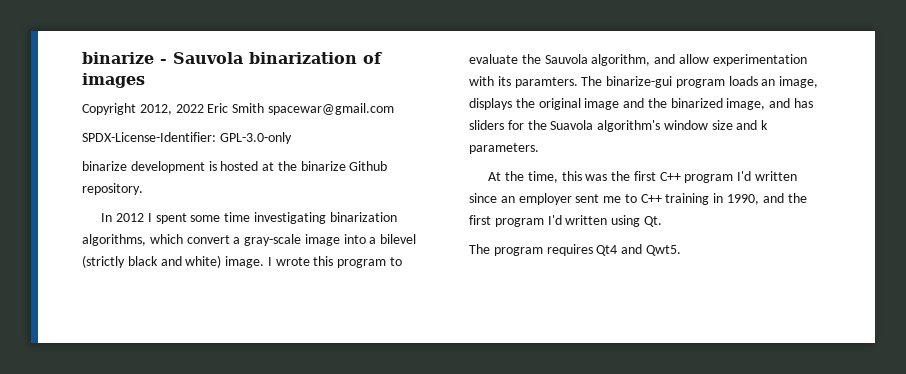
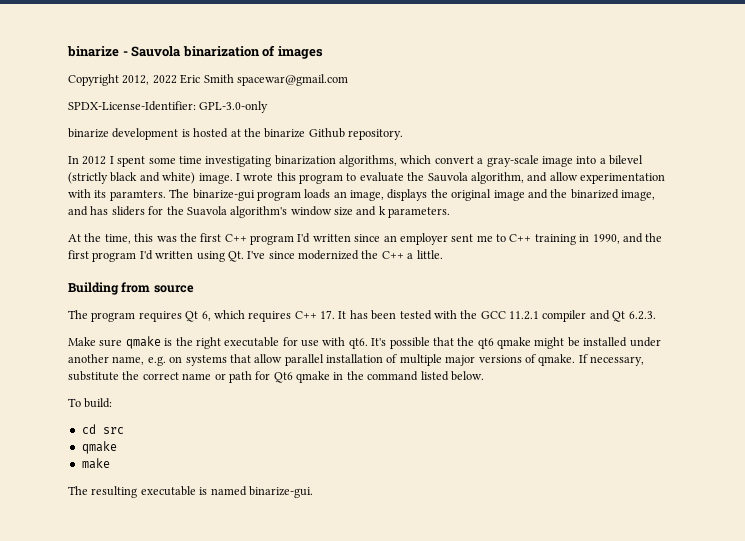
- At the time, this was the first C++ program I'd written since an employer sent me to C++ training in 1990, and the first program I'd written using Qt.
- The program requires Qt4 and Qwt5.
+ At the time, this was the first C++ program I'd written since an employer sent me to C++ training in 1990, and the first program I'd written using Qt. I've since modernized the C++ a little.
+ Building from source
+ The program requires Qt 6, which requires C++ 17. It has been tested with the GCC 11.2.1 compiler and Qt 6.2.3.
+ Make sure qmake is the right executable for use with qt6. It's possible that the qt6 qmake might be installed under another name, e.g. on systems that allow parallel installation of multiple major versions of qmake. If necessary, substitute the correct name or path for Qt6 qmake in the command listed below.
+ To build:
+ cd src
+ qmake
+ make
+ The resulting executable is named binarize-gui.

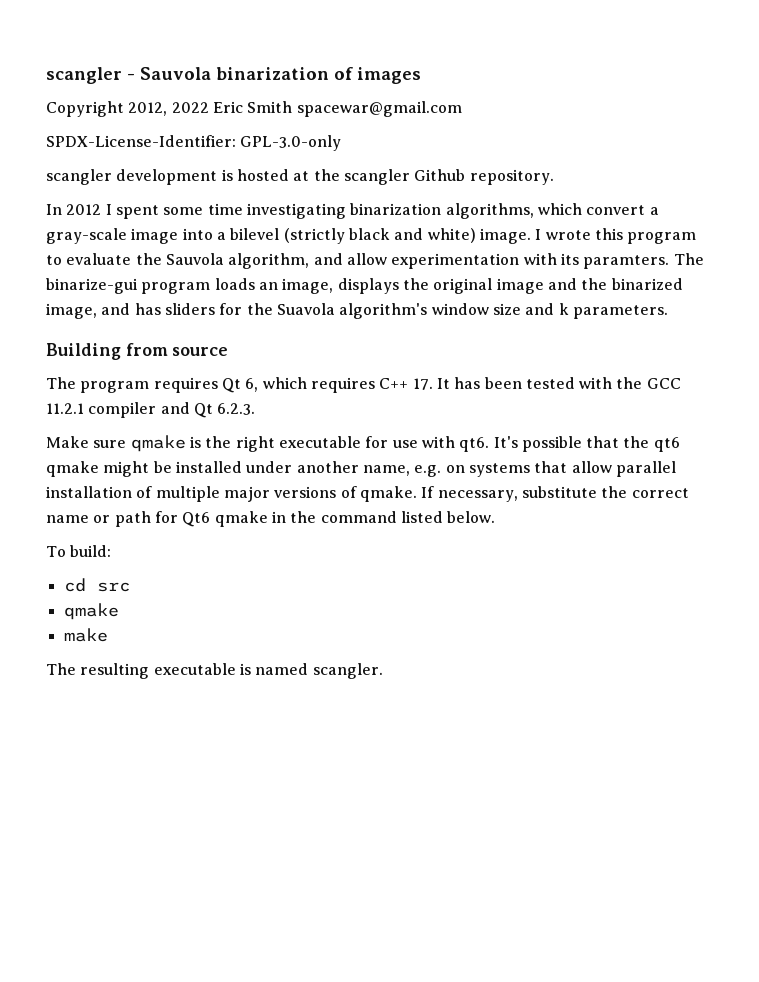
- binarize - Sauvola binarization of images
+ scangler - Sauvola binarization of images
- binarize development is hosted at the binarize Github repository.
+ scangler development is hosted at the scangler Github repository.
- At the time, this was the first C++ program I'd written since an employer sent me to C++ training in 1990, and the first program I'd written using Qt. I've since modernized the C++ a little.
- The resulting executable is named binarize-gui.
+ The resulting executable is named scangler.

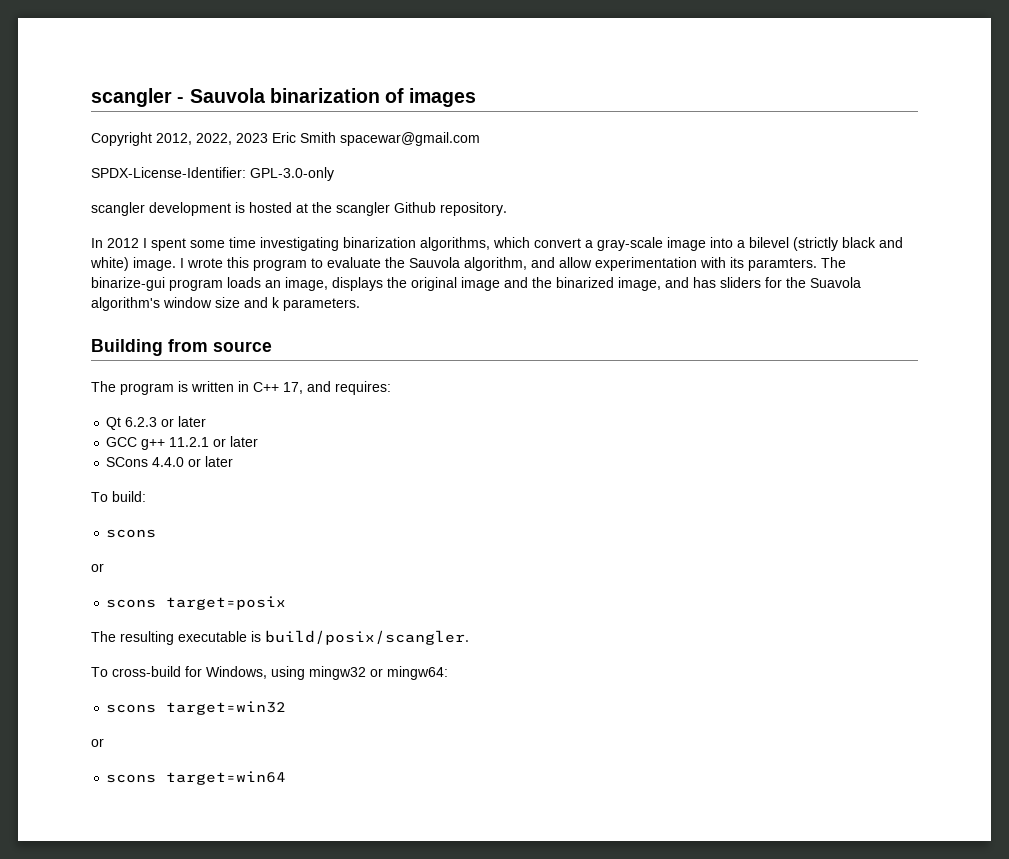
- Copyright 2012, 2022 Eric Smith spacewar@gmail.com
+ Copyright 2012, 2022, 2023 Eric Smith spacewar@gmail.com
- The program requires Qt 6, which requires C++ 17. It has been tested with the GCC 11.2.1 compiler and Qt 6.2.3.
- Make sure qmake is the right executable for use with qt6. It's possible that the qt6 qmake might be installed under another name, e.g. on systems that allow parallel installation of multiple major versions of qmake. If necessary, substitute the correct name or path for Qt6 qmake in the command listed below.
+ The program is written in C++ 17, and requires:
+ Qt 6.2.3 or later
+ GCC g++ 11.2.1 or later
+ SCons 4.4.0 or later
  To build:
- cd src
- qmake
- make
- The resulting executable is named scangler.
+ scons
+ or
+ scons target=posix
+ The resulting executable is build/posix/scangler.
+ To cross-build for Windows, using mingw32 or mingw64:
+ scons target=win32
+ or
+ scons target=win64

